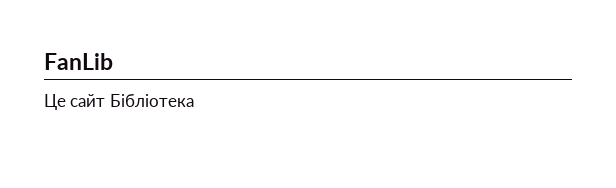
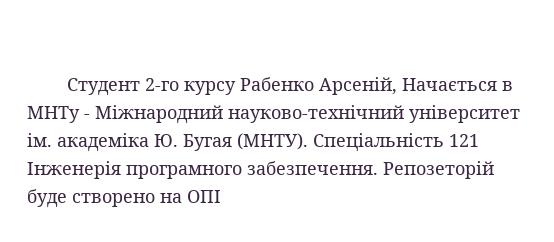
- FanLib
- Це сайт Бібліотека
+ Студент 2-го курсу Рабенко Арсеній, Начається в МНТу - Міжнародний науково-технічний університет ім. академіка Ю. Бугая (МНТУ). Спеціальність 121 Інженерія програмного забезпечення. Репозеторій буде створено на ОПІ

